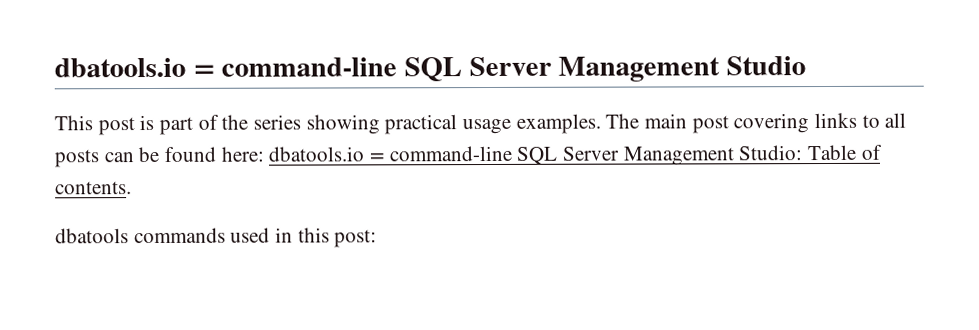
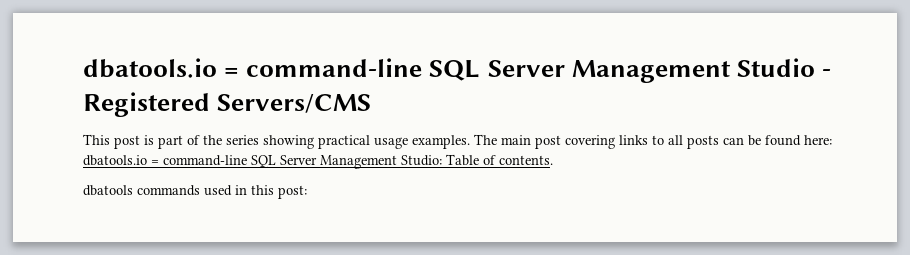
- dbatools.io = command-line SQL Server Management Studio
+ dbatools.io = command-line SQL Server Management Studio - Registered Servers/CMS

